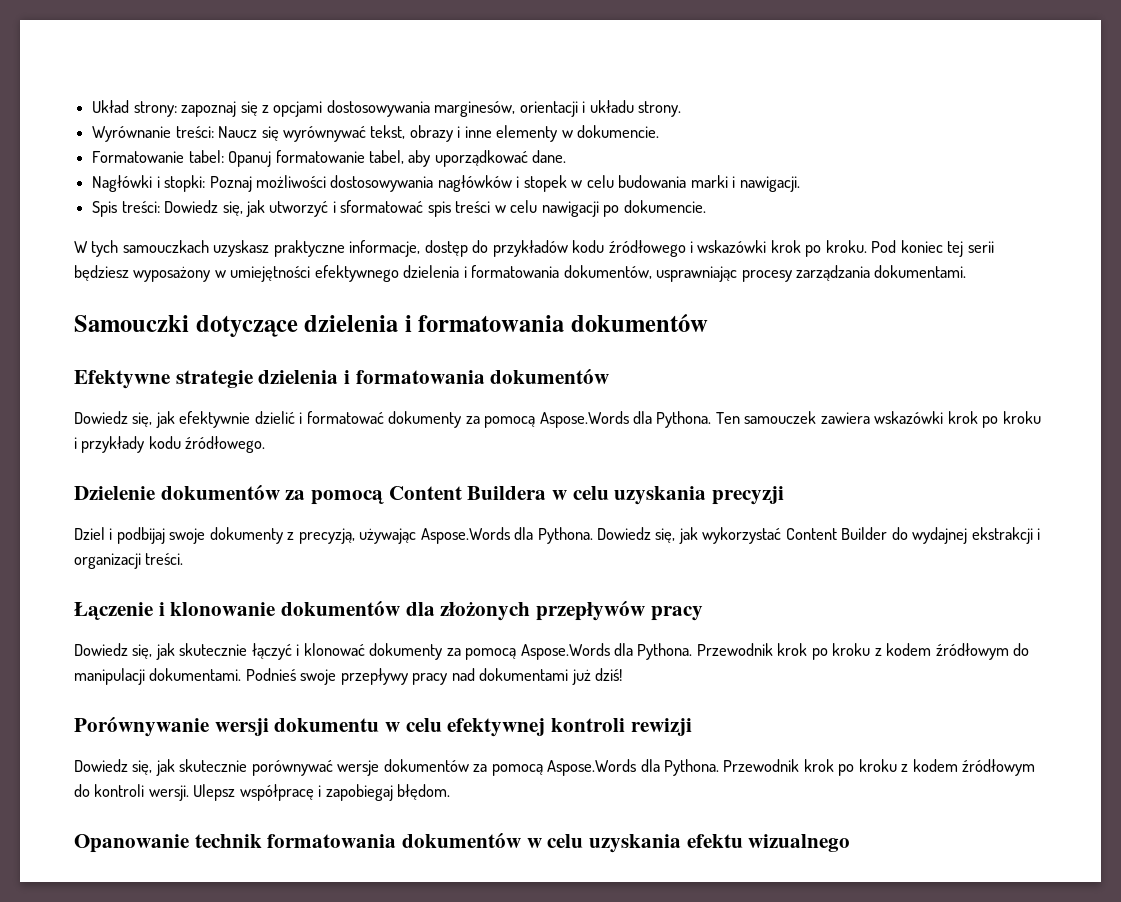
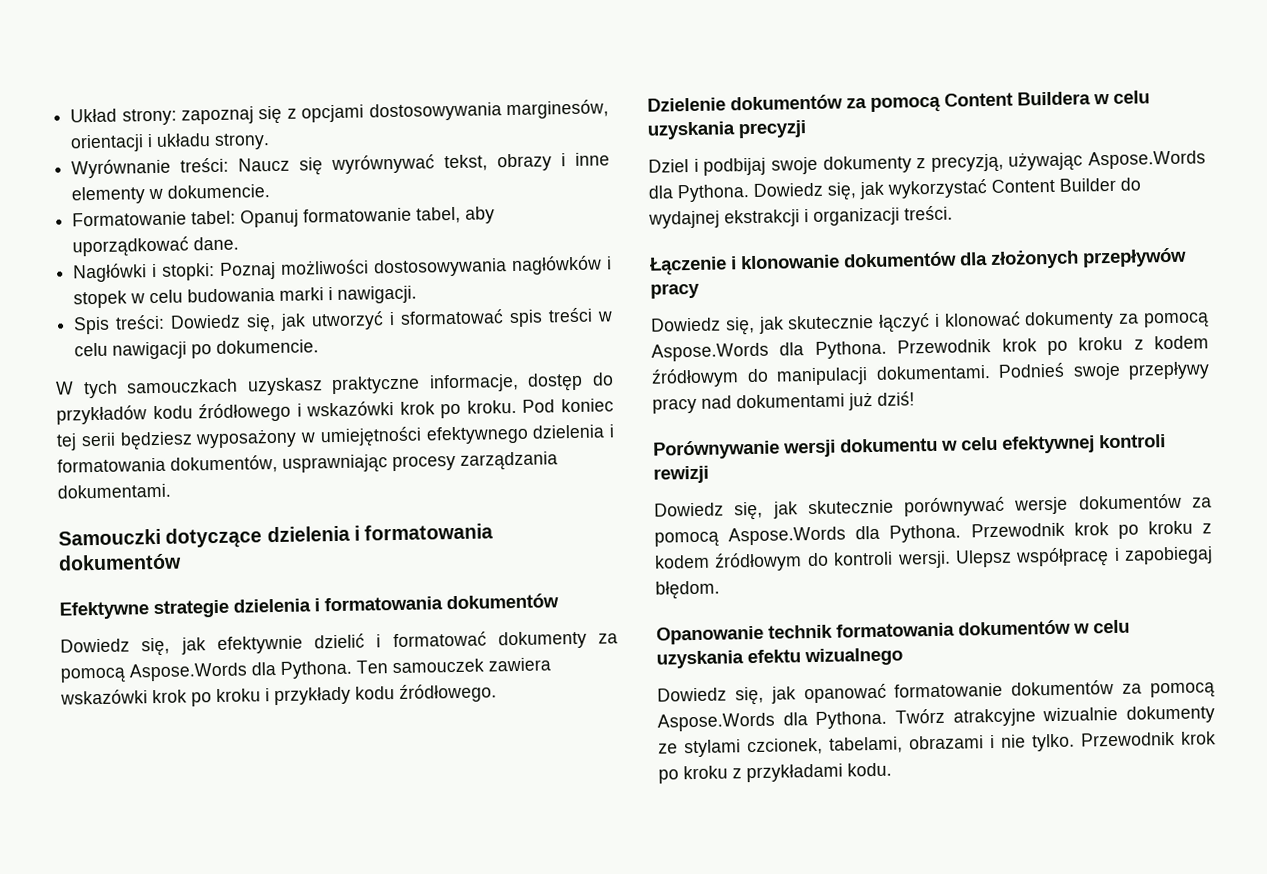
+ Dowiedz się, jak opanować formatowanie dokumentów za pomocą Aspose.Words dla Pythona. Twórz atrakcyjne wizualnie dokumenty ze stylami czcionek, tabelami, obrazami i nie tylko. Przewodnik krok po kroku z przykładami kodu.

